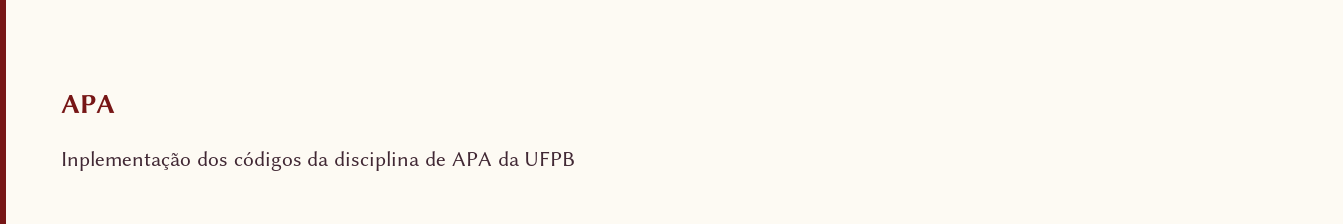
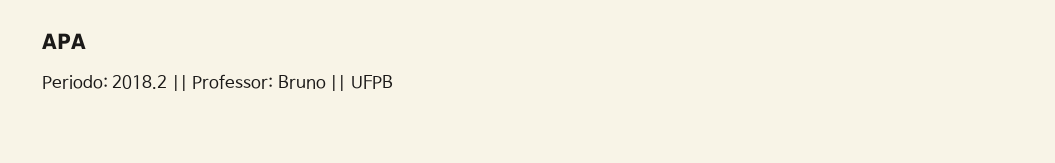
- Inplementação dos códigos da disciplina de APA da UFPB
+ Periodo: 2018.2 || Professor: Bruno || UFPB

